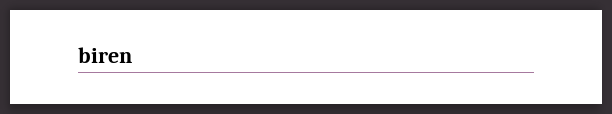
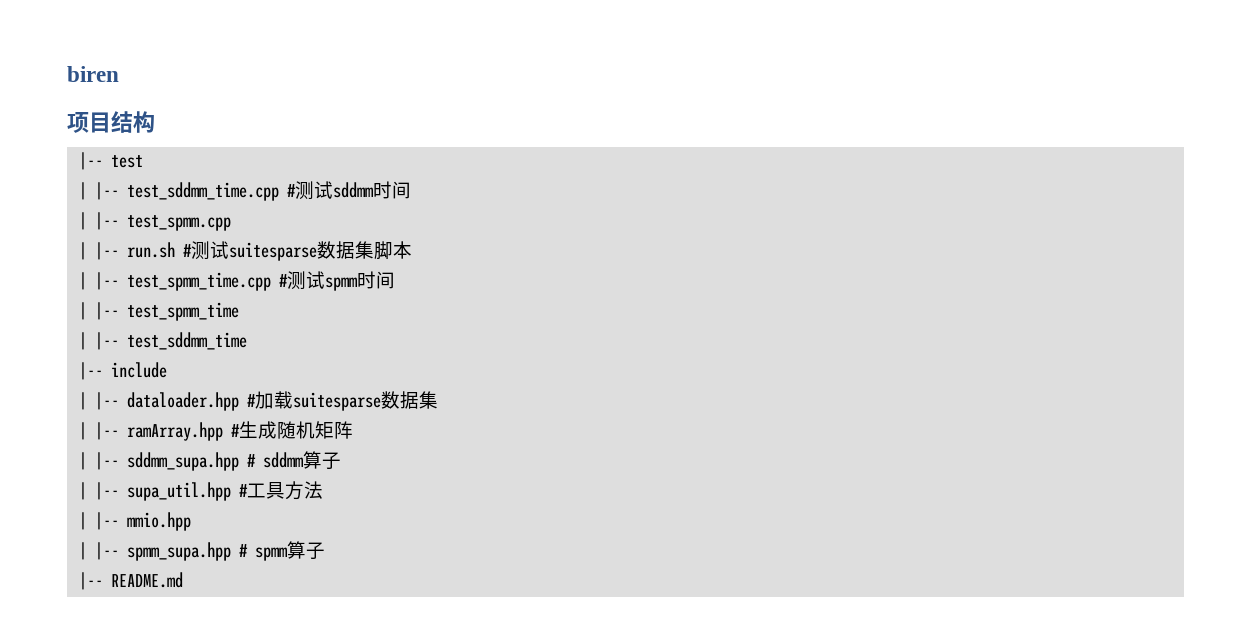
+ 项目结构
+ |-- test
+ | |-- test_sddmm_time.cpp #测试sddmm时间
+ | |-- test_spmm.cpp
+ | |-- run.sh #测试suitesparse数据集脚本
+ | |-- test_spmm_time.cpp #测试spmm时间
+ | |-- test_spmm_time
+ | |-- test_sddmm_time
+ |-- include
+ | |-- dataloader.hpp #加载suitesparse数据集
+ | |-- ramArray.hpp #生成随机矩阵
+ | |-- sddmm_supa.hpp # sddmm算子
+ | |-- supa_util.hpp #工具方法
+ | |-- mmio.hpp
+ | |-- spmm_supa.hpp # spmm算子
+ |-- README.md

